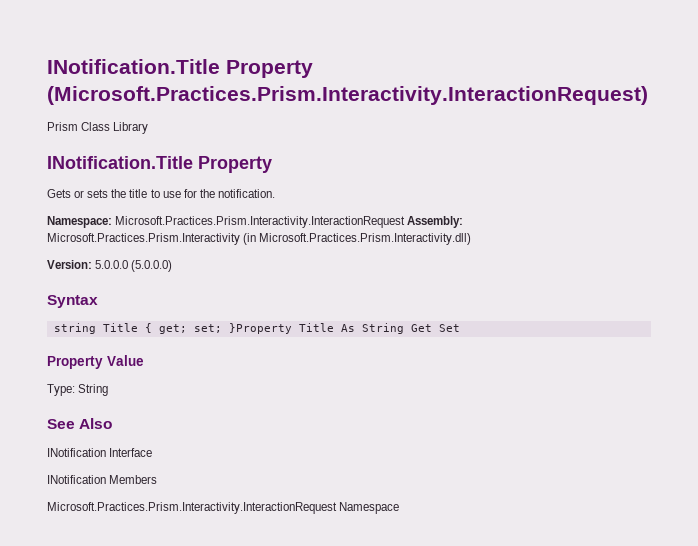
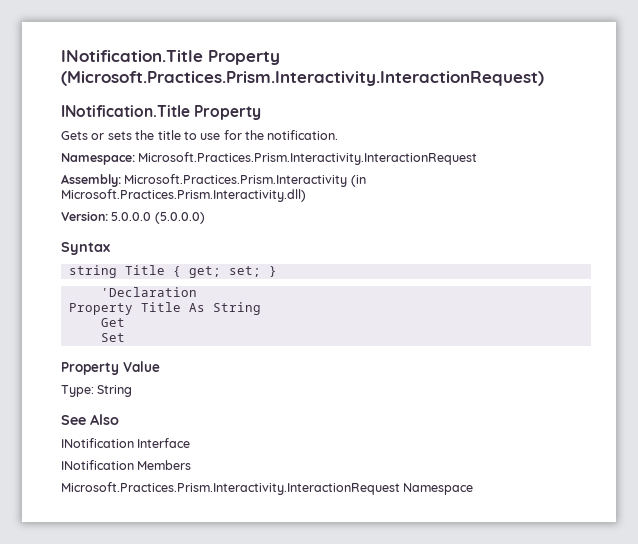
- Prism Class Library
- Namespace: Microsoft.Practices.Prism.Interactivity.InteractionRequest Assembly: Microsoft.Practices.Prism.Interactivity (in Microsoft.Practices.Prism.Interactivity.dll)
+ Namespace: Microsoft.Practices.Prism.Interactivity.InteractionRequest
+ Assembly: Microsoft.Practices.Prism.Interactivity (in Microsoft.Practices.Prism.Interactivity.dll)
- string Title { get; set; }Property Title As String Get Set
+ string Title { get; set; }
+ 'Declaration
+ Property Title As String
+ Get
+ Set

